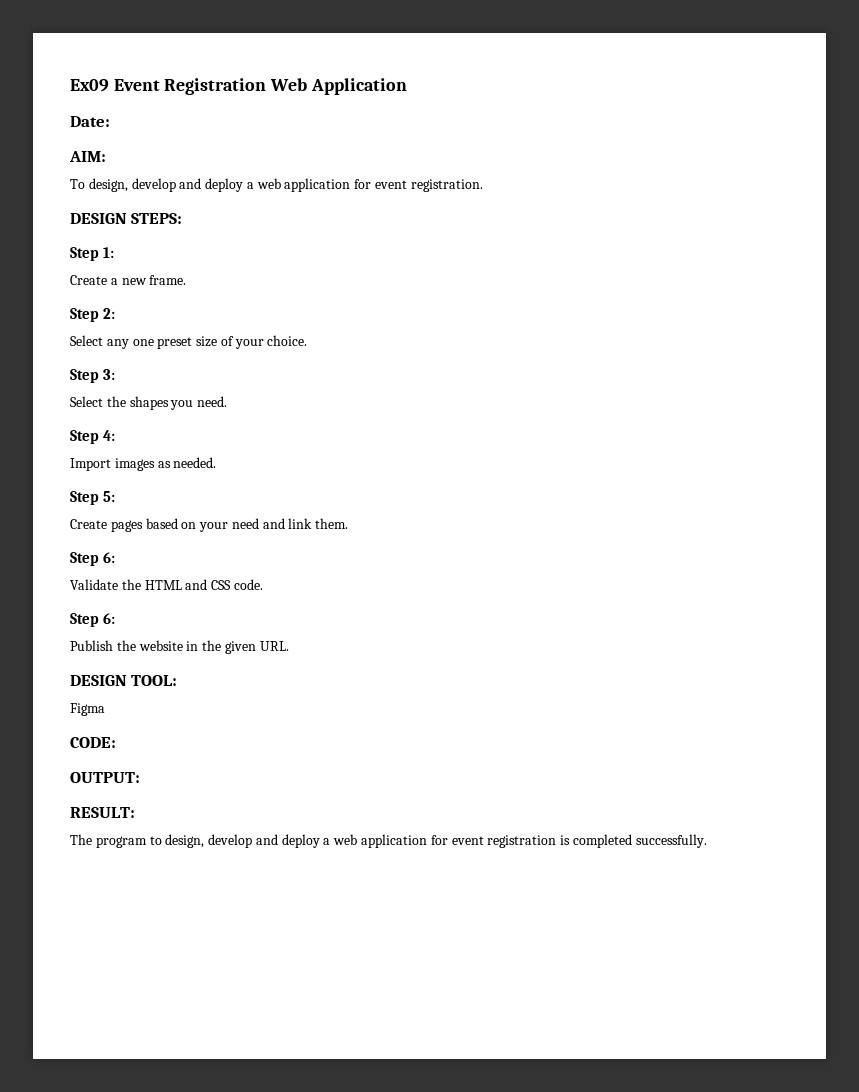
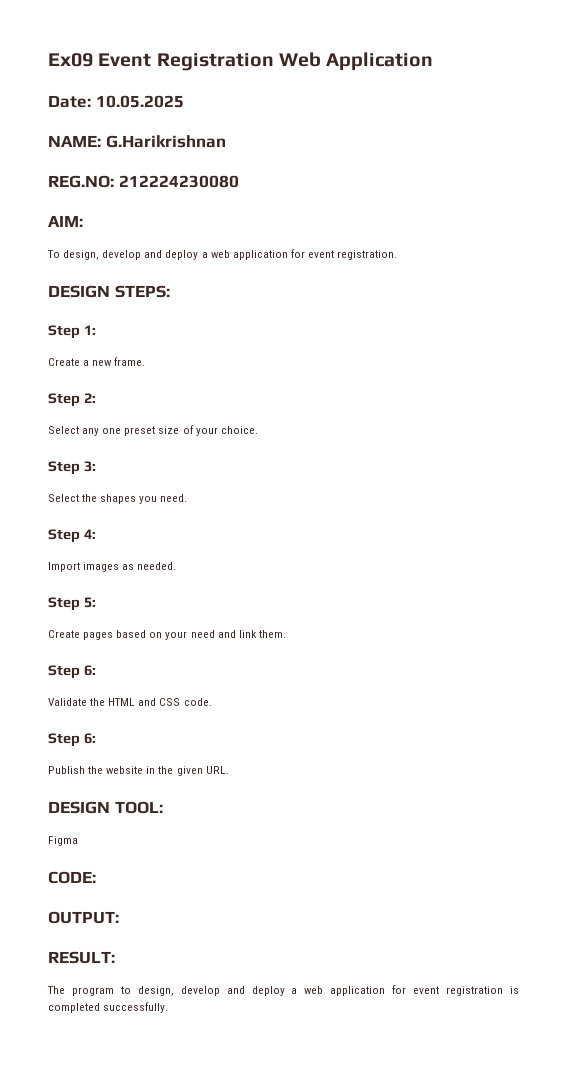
- Date:
+ Date: 10.05.2025
+ NAME: G.Harikrishnan
+ REG.NO: 212224230080

